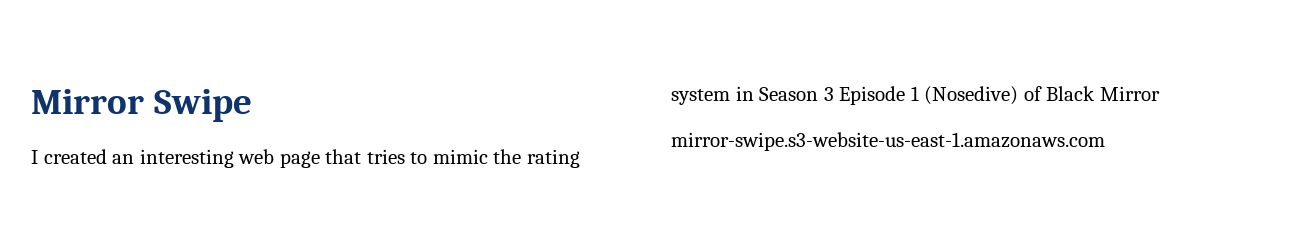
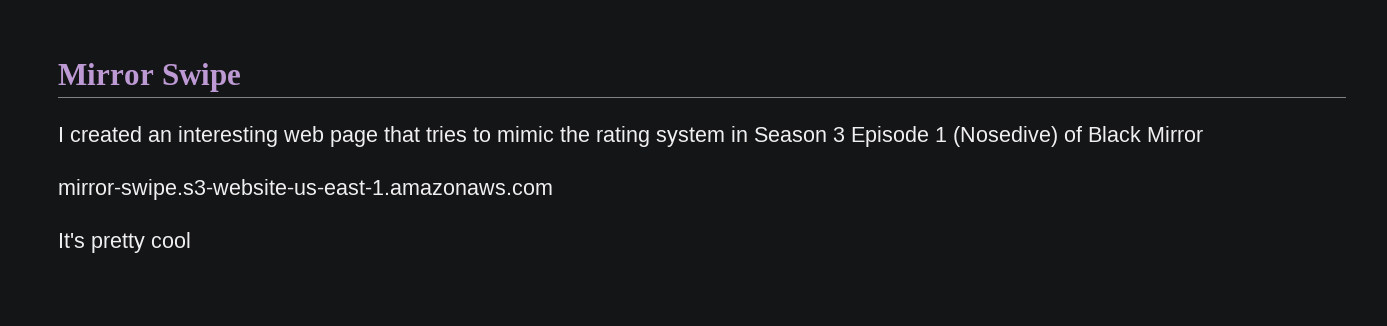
+ It's pretty cool

